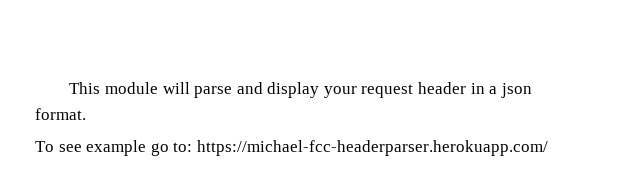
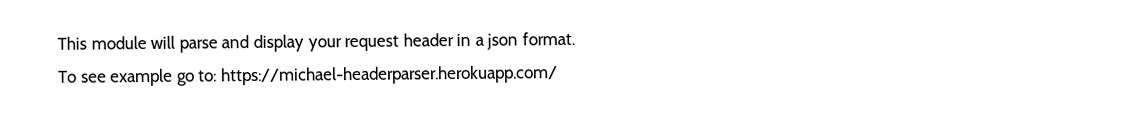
- To see example go to: https://michael-fcc-headerparser.herokuapp.com/
+ To see example go to: https://michael-headerparser.herokuapp.com/

